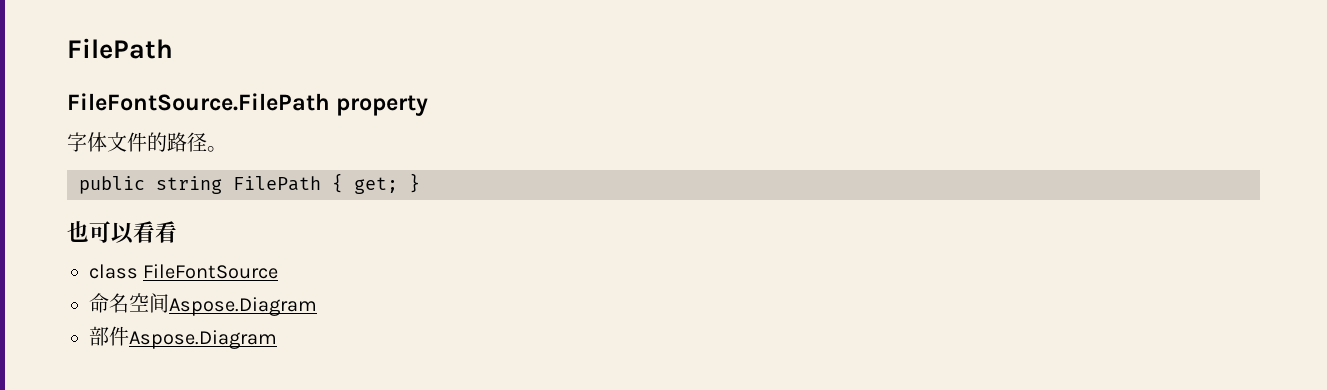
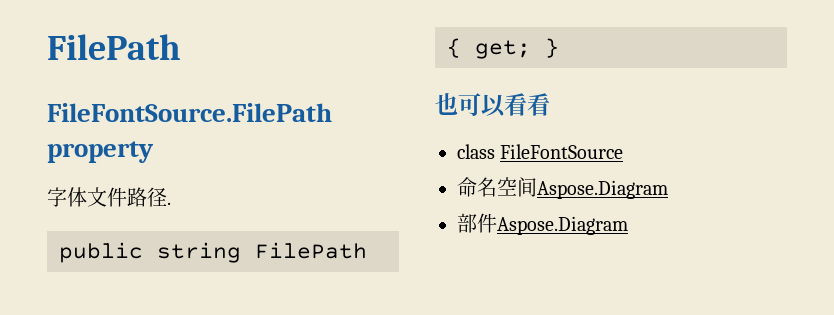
- 字体文件的路径。
+ 字体文件路径.

